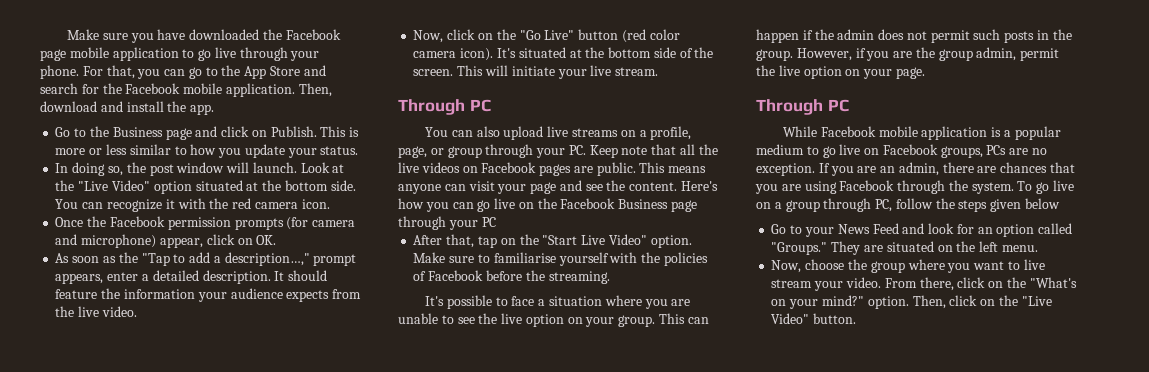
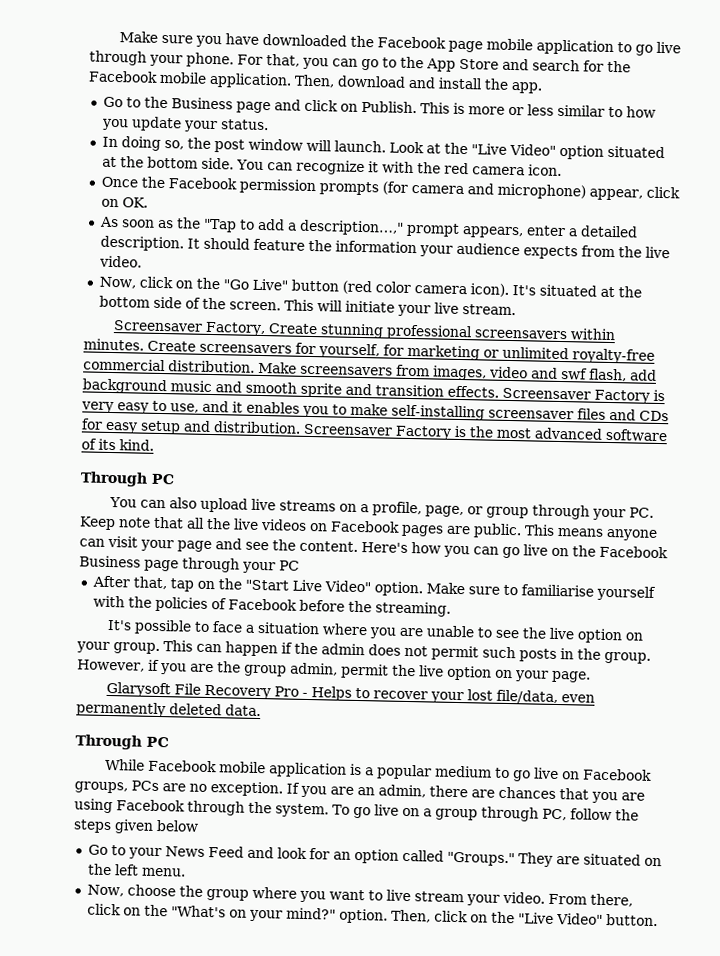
+ Screensaver Factory, Create stunning professional screensavers within minutes. Create screensavers for yourself, for marketing or unlimited royalty-free commercial distribution. Make screensavers from images, video and swf flash, add background music and smooth sprite and transition effects. Screensaver Factory is very easy to use, and it enables you to make self-installing screensaver files and CDs for easy setup and distribution. Screensaver Factory is the most advanced software of its kind.
+ Glarysoft File Recovery Pro - Helps to recover your lost file/data, even permanently deleted data.

